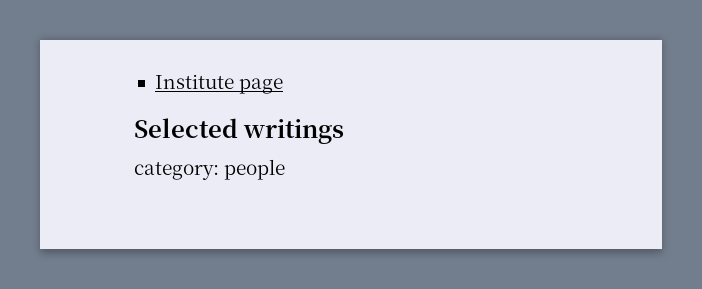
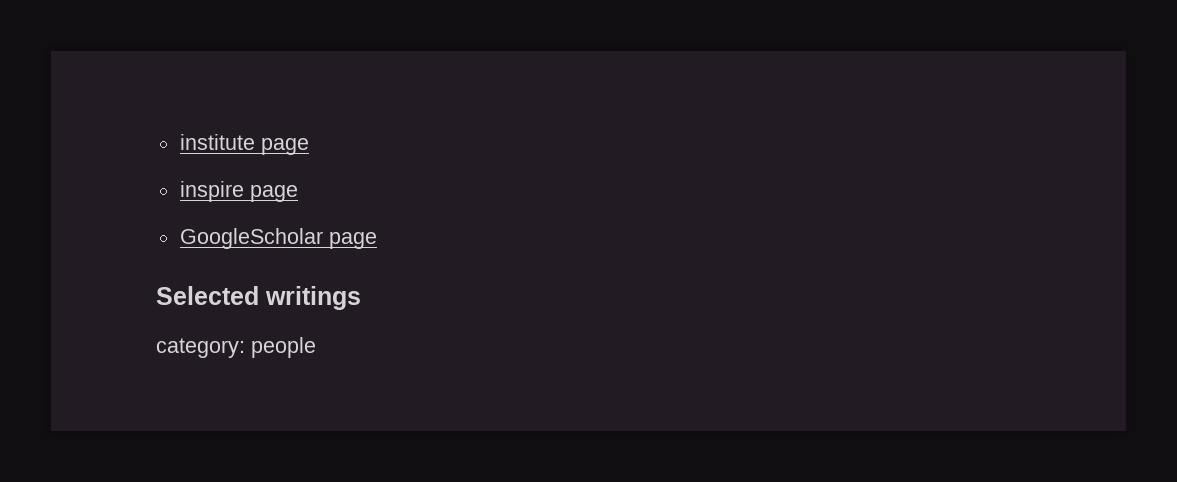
- Institute page
+ institute page
+ inspire page
+ GoogleScholar page

